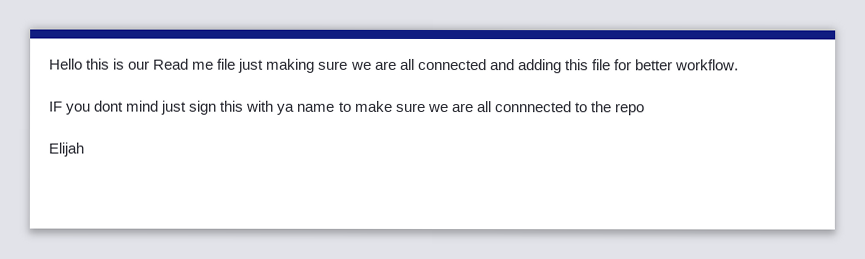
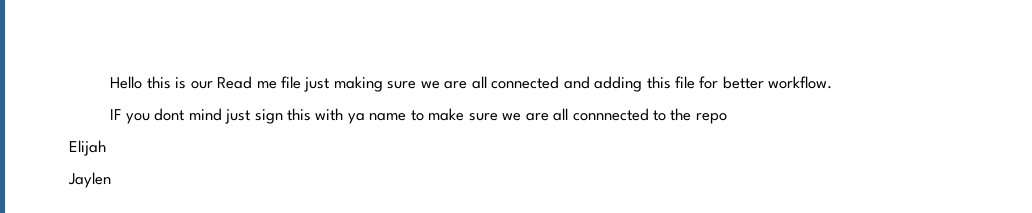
+ Jaylen

